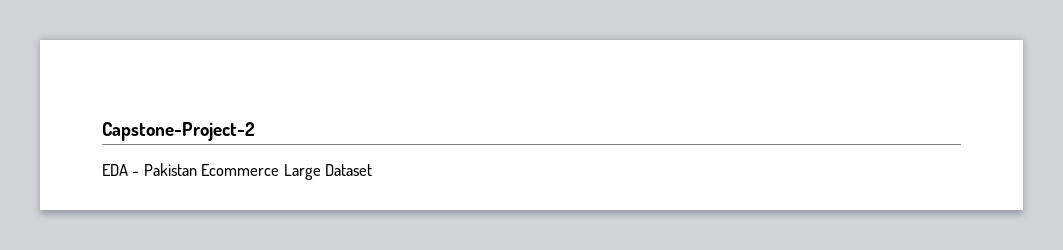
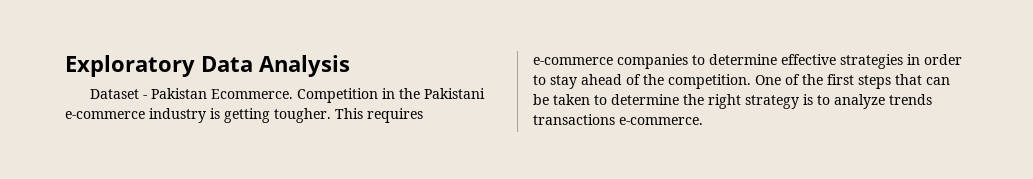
- Capstone-Project-2
- EDA - Pakistan Ecommerce Large Dataset
+ Exploratory Data Analysis
+ Dataset - Pakistan Ecommerce. Competition in the Pakistani e-commerce industry is getting tougher. This requires e-commerce companies to determine effective strategies in order to stay ahead of the competition. One of the first steps that can be taken to determine the right strategy is to analyze trends transactions e-commerce.

